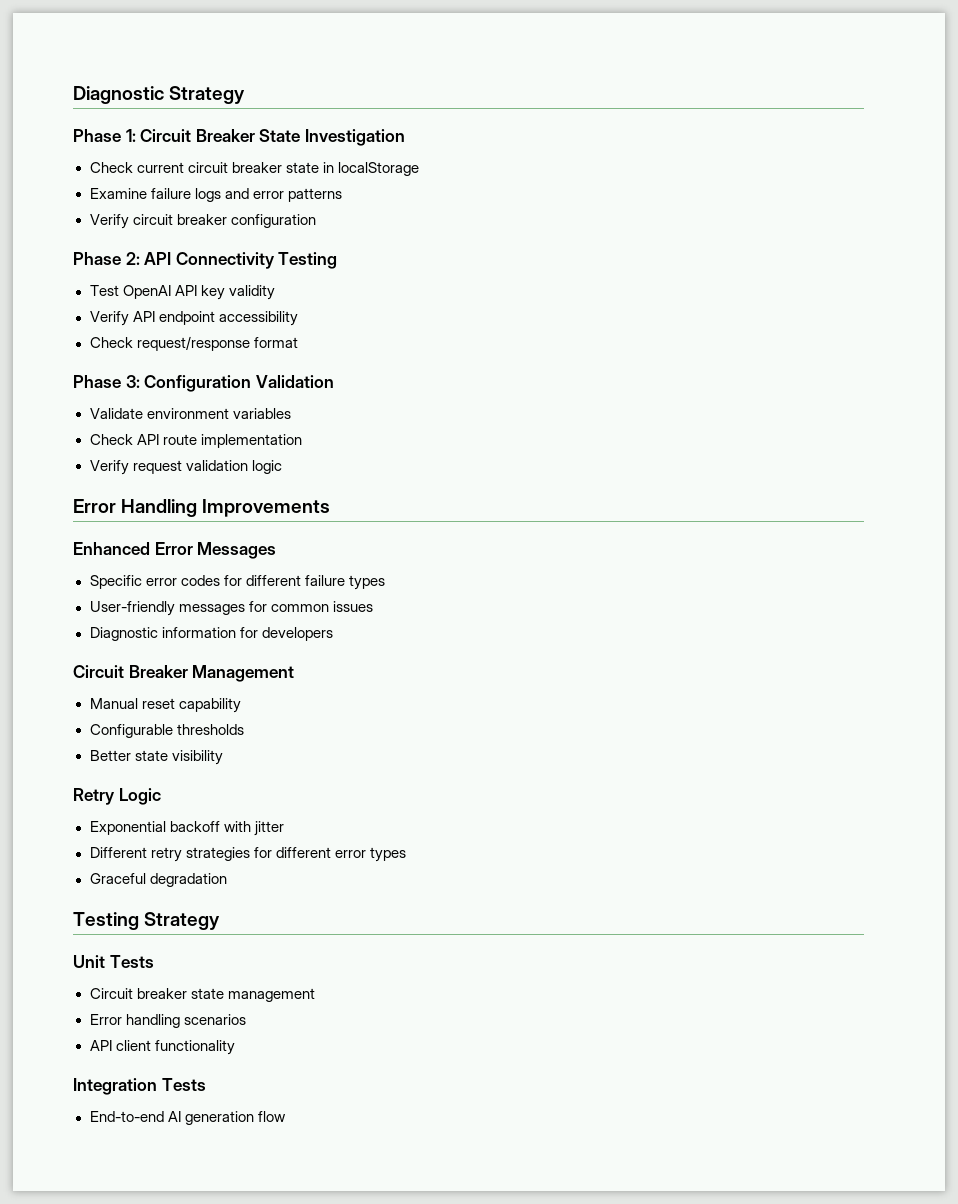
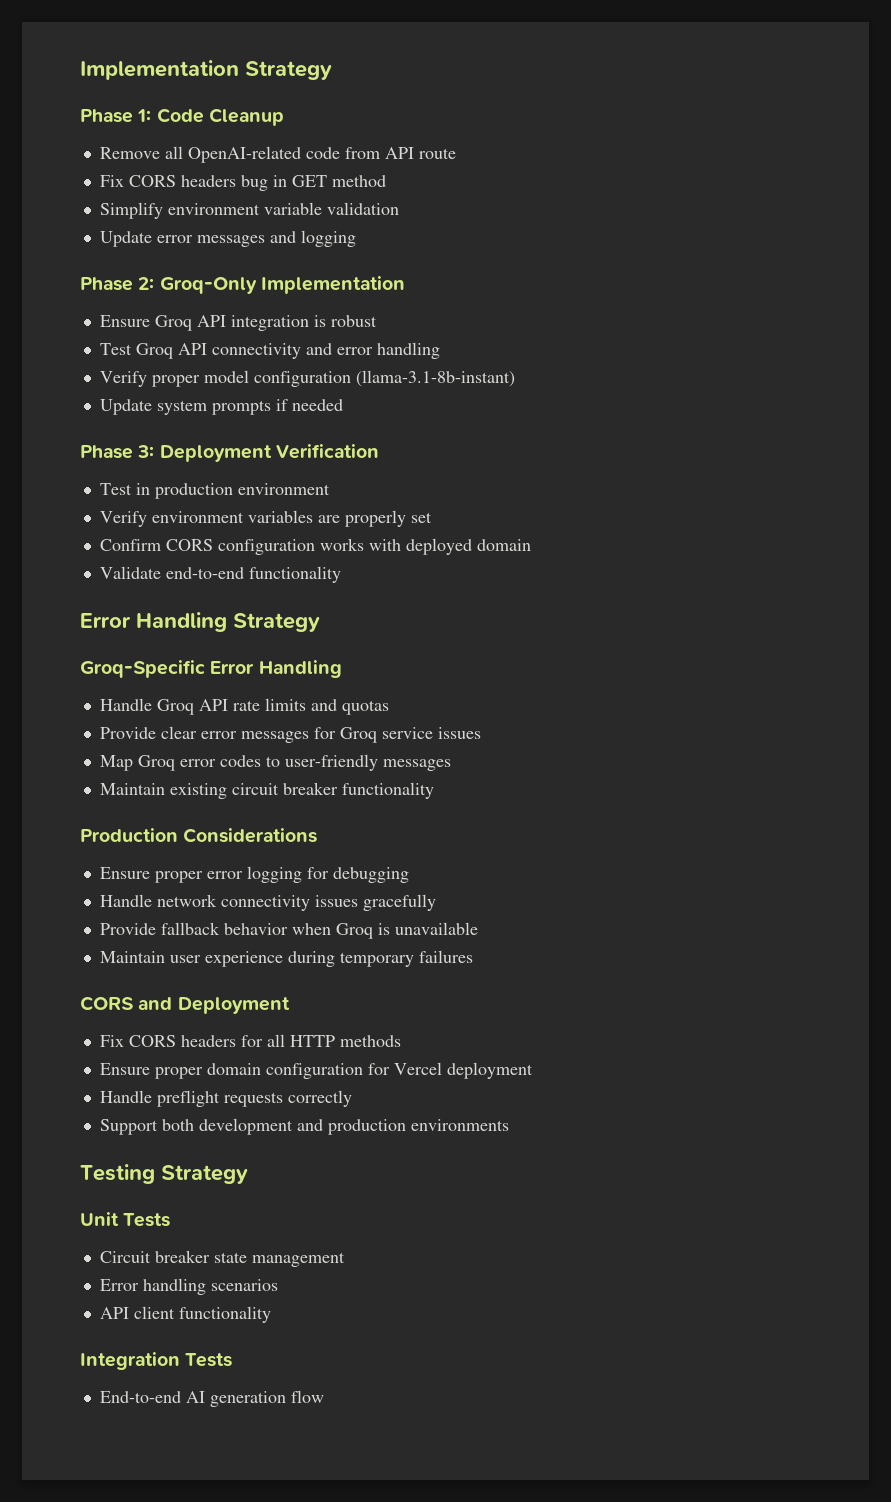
- Diagnostic Strategy
+ Implementation Strategy
- Phase 1: Circuit Breaker State Investigation
- Check current circuit breaker state in localStorage
- Examine failure logs and error patterns
- Verify circuit breaker configuration
- Phase 2: API Connectivity Testing
- Test OpenAI API key validity
- Verify API endpoint accessibility
- Check request/response format
- Phase 3: Configuration Validation
- Validate environment variables
- Check API route implementation
- Verify request validation logic
- Error Handling Improvements
- Enhanced Error Messages
- Specific error codes for different failure types
- User-friendly messages for common issues
- Diagnostic information for developers
- Circuit Breaker Management
- Manual reset capability
- Configurable thresholds
- Better state visibility
- Retry Logic
- Exponential backoff with jitter
- Different retry strategies for different error types
- Graceful degradation
+ Phase 1: Code Cleanup
+ Remove all OpenAI-related code from API route
+ Fix CORS headers bug in GET method
+ Simplify environment variable validation
+ Update error messages and logging
+ Phase 2: Groq-Only Implementation
+ Ensure Groq API integration is robust
+ Test Groq API connectivity and error handling
+ Verify proper model configuration (llama-3.1-8b-instant)
+ Update system prompts if needed
+ Phase 3: Deployment Verification
+ Test in production environment
+ Verify environment variables are properly set
+ Confirm CORS configuration works with deployed domain
+ Validate end-to-end functionality
+ Error Handling Strategy
+ Groq-Specific Error Handling
+ Handle Groq API rate limits and quotas
+ Provide clear error messages for Groq service issues
+ Map Groq error codes to user-friendly messages
+ Maintain existing circuit breaker functionality
+ Production Considerations
+ Ensure proper error logging for debugging
+ Handle network connectivity issues gracefully
+ Provide fallback behavior when Groq is unavailable
+ Maintain user experience during temporary failures
+ CORS and Deployment
+ Fix CORS headers for all HTTP methods
+ Ensure proper domain configuration for Vercel deployment
+ Handle preflight requests correctly
+ Support both development and production environments

